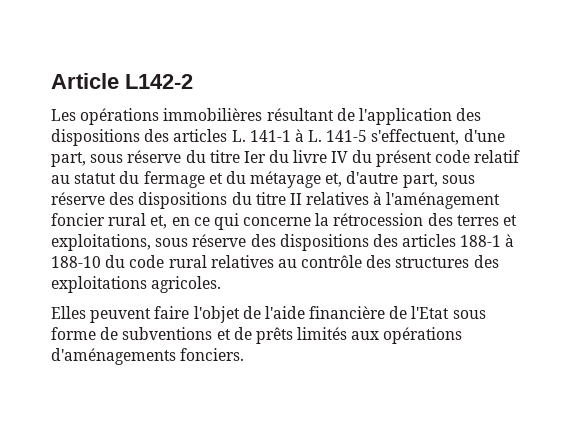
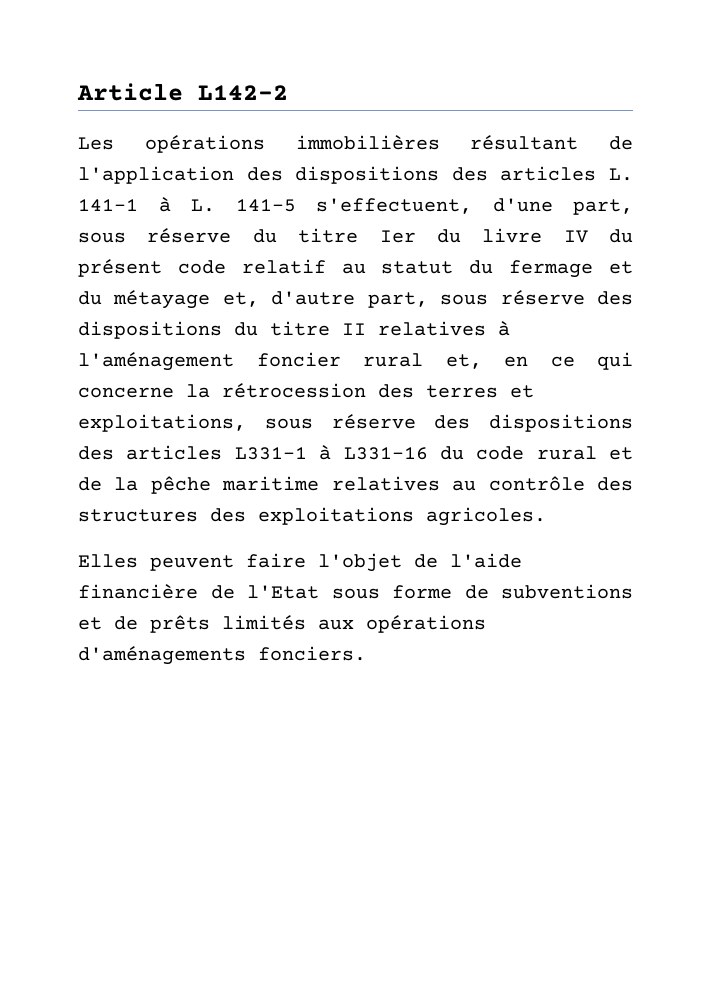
- Les opérations immobilières résultant de l'application des dispositions des articles L. 141-1 à L. 141-5 s'effectuent, d'une part, sous réserve du titre Ier du livre IV du présent code relatif au statut du fermage et du métayage et, d'autre part, sous réserve des dispositions du titre II relatives à l'aménagement foncier rural et, en ce qui concerne la rétrocession des terres et exploitations, sous réserve des dispositions des articles 188-1 à 188-10 du code rural relatives au contrôle des structures des exploitations agricoles.
+ Les opérations immobilières résultant de l'application des dispositions des articles L. 141-1 à L. 141-5 s'effectuent, d'une part, sous réserve du titre Ier du livre IV du présent code relatif au statut du fermage et du métayage et, d'autre part, sous réserve des dispositions du titre II relatives à l'aménagement foncier rural et, en ce qui concerne la rétrocession des terres et exploitations, sous réserve des dispositions des articles L331-1 à L331-16 du code rural et de la pêche maritime relatives au contrôle des structures des exploitations agricoles.

